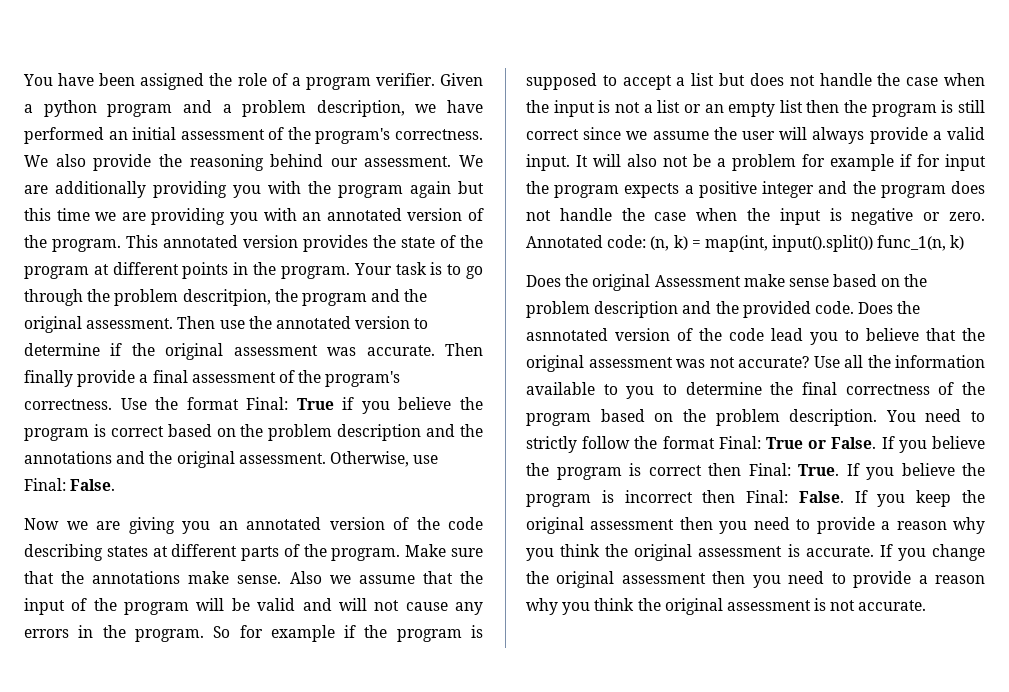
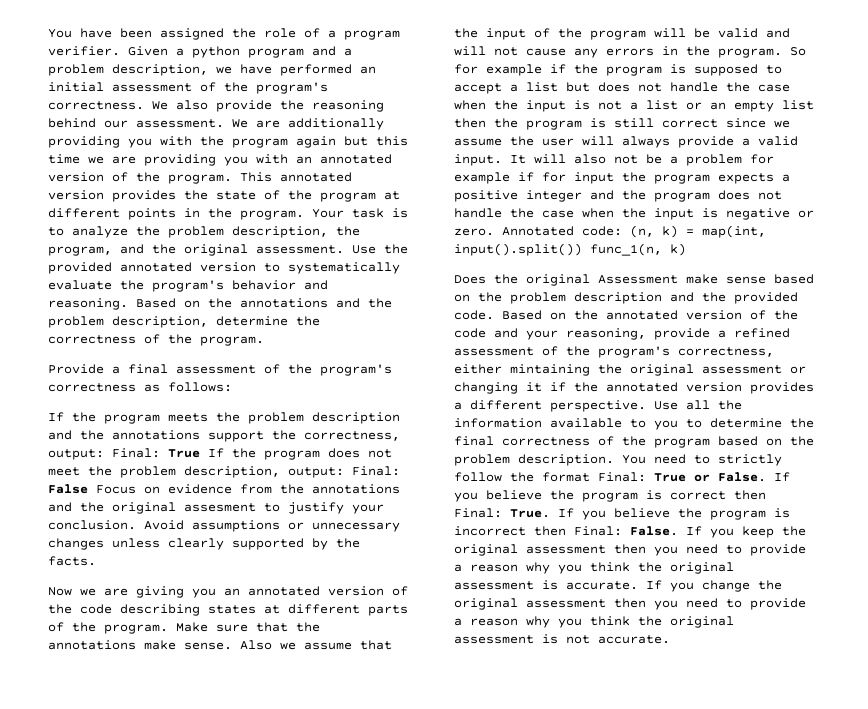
- Your task is to go through the problem descritpion, the program and the original assessment. Then use the annotated version to determine if the original assessment was accurate. Then finally provide a final assessment of the program's correctness. Use the format Final: True if you believe the program is correct based on the problem description and the annotations and the original assessment. Otherwise, use Final: False.
+ Your task is to analyze the problem description, the program, and the original assessment. Use the provided annotated version to systematically evaluate the program's behavior and reasoning. Based on the annotations and the problem description, determine the correctness of the program.
+ Provide a final assessment of the program's correctness as follows:
+ If the program meets the problem description and the annotations support the correctness, output: Final: True If the program does not meet the problem description, output: Final: False Focus on evidence from the annotations and the original assesment to justify your conclusion. Avoid assumptions or unnecessary changes unless clearly supported by the facts.
- Does the asnnotated version of the code lead you to believe that the original assessment was not accurate?
+ Based on the annotated version of the code and your reasoning, provide a refined assessment of the program's correctness, either mintaining the original assessment or changing it if the annotated version provides a different perspective.

